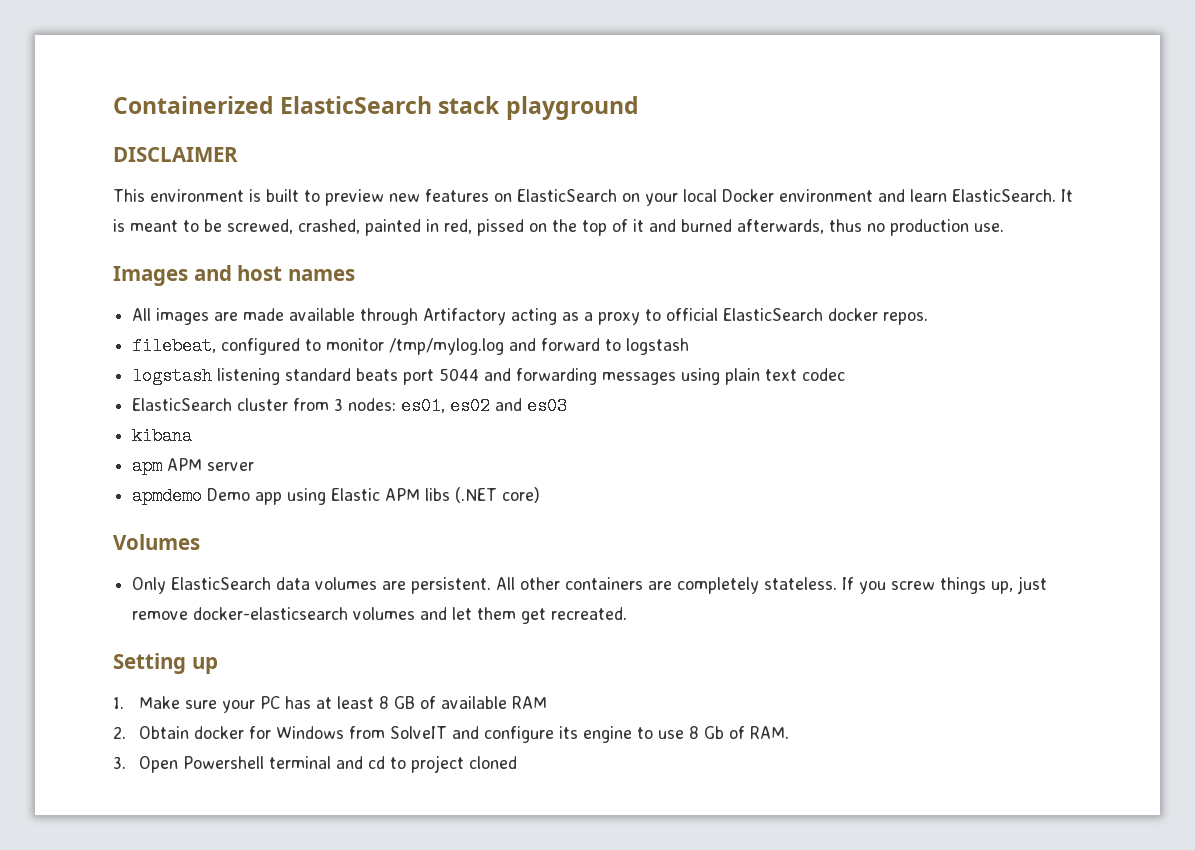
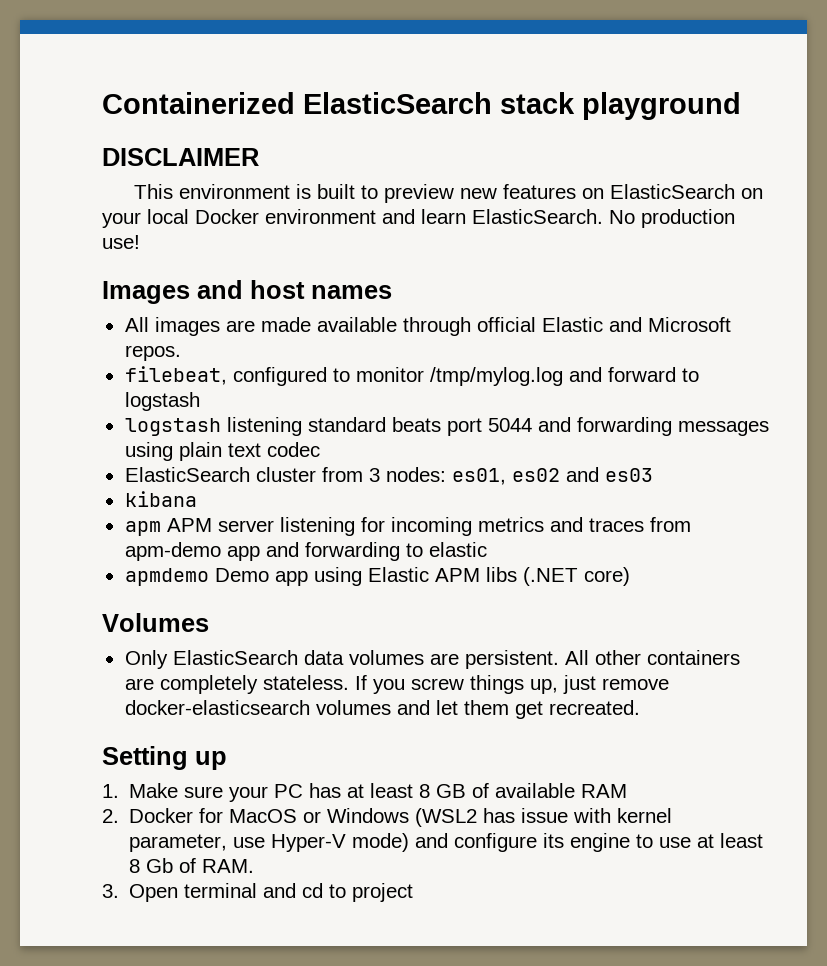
- It is meant to be screwed, crashed, painted in red, pissed on the top of it and burned afterwards, thus no production use.
+ No production use!
- All images are made available through Artifactory acting as a proxy to official ElasticSearch docker repos.
+ All images are made available through official Elastic and Microsoft repos.
- apm APM server
+ apm APM server listening for incoming metrics and traces from apm-demo app and forwarding to elastic
- 2. Obtain docker for Windows from SolveIT and configure its engine to use 8 Gb of RAM.
+ 2. Docker for MacOS or Windows (WSL2 has issue with kernel parameter, use Hyper-V mode) and configure its engine to use at least 8 Gb of RAM.
- 3. Open Powershell terminal and cd to project cloned
+ 3. Open terminal and cd to project

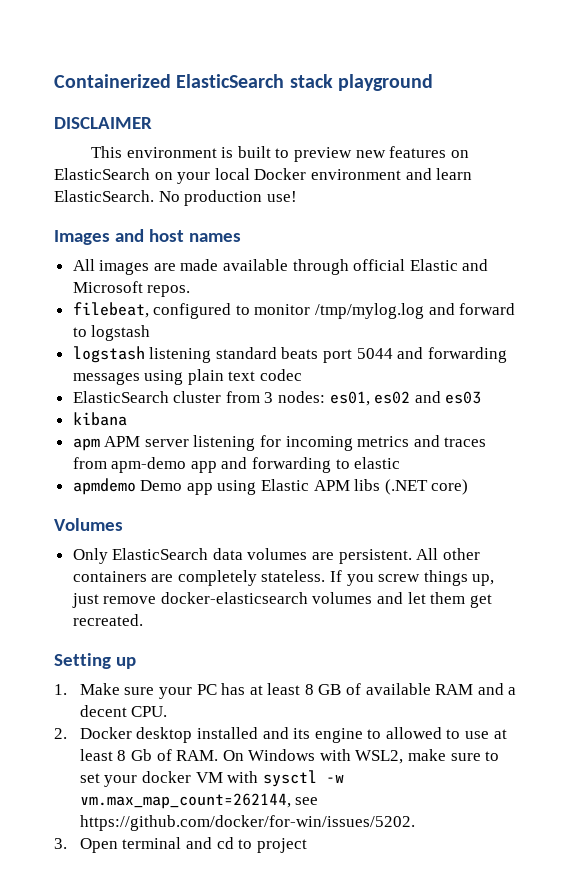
- 1. Make sure your PC has at least 8 GB of available RAM
- 2. Docker for MacOS or Windows (WSL2 has issue with kernel parameter, use Hyper-V mode) and configure its engine to use at least 8 Gb of RAM.
+ 1. Make sure your PC has at least 8 GB of available RAM and a decent CPU.
+ 2. Docker desktop installed and its engine to allowed to use at least 8 Gb of RAM. On Windows with WSL2, make sure to set your docker VM with sysctl -w vm.max_map_count=262144, see https://github.com/docker/for-win/issues/5202.

